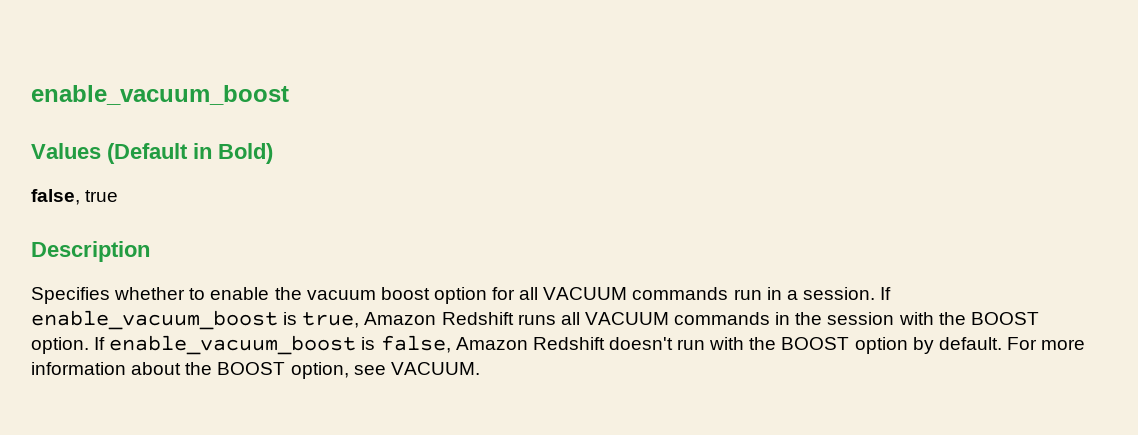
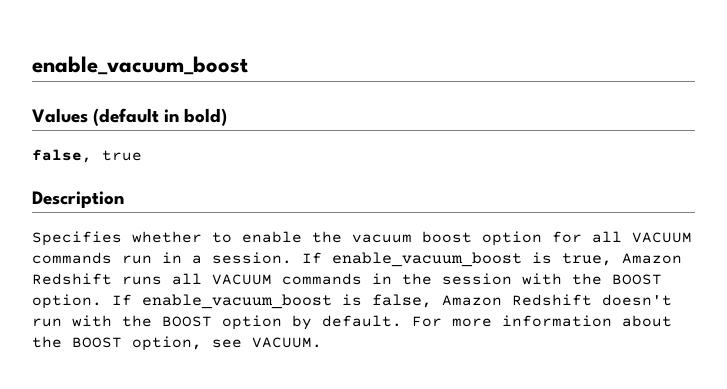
- Values (Default in Bold)
+ Values (default in bold)

